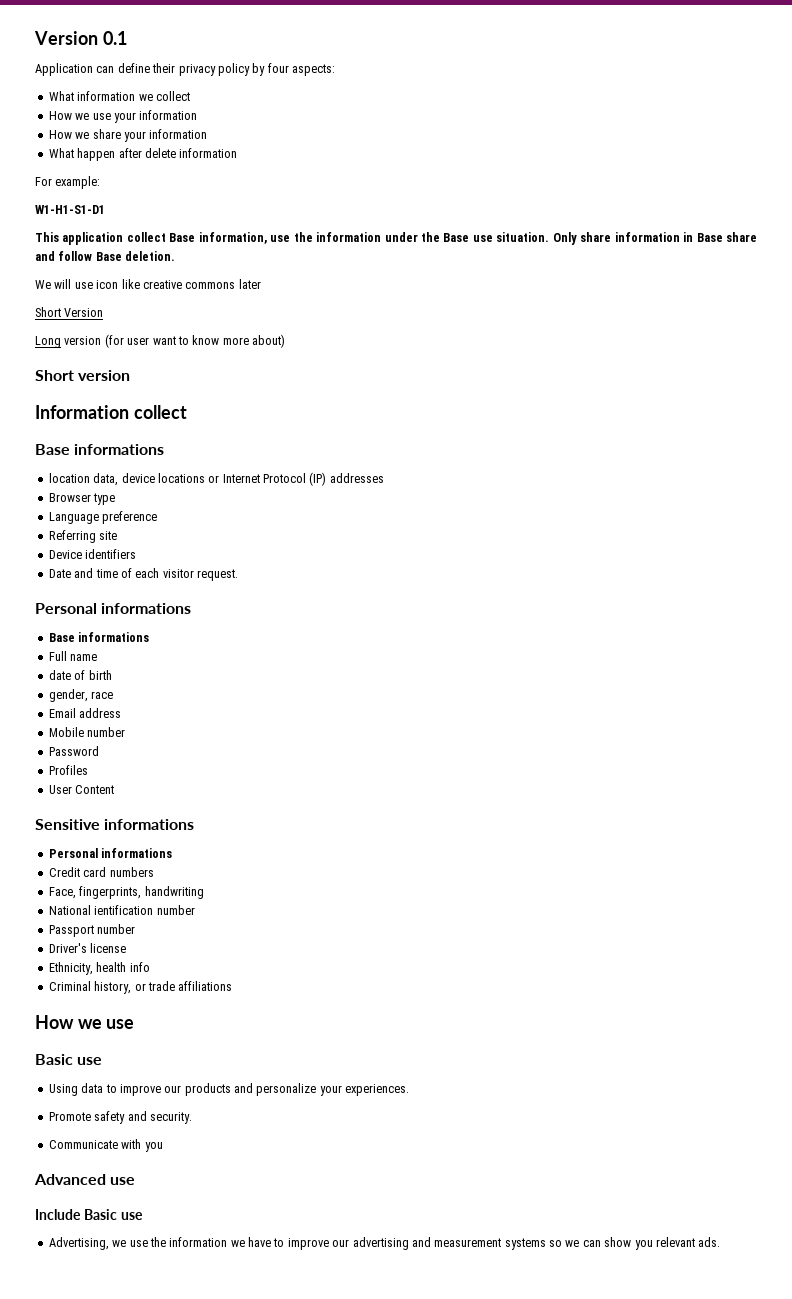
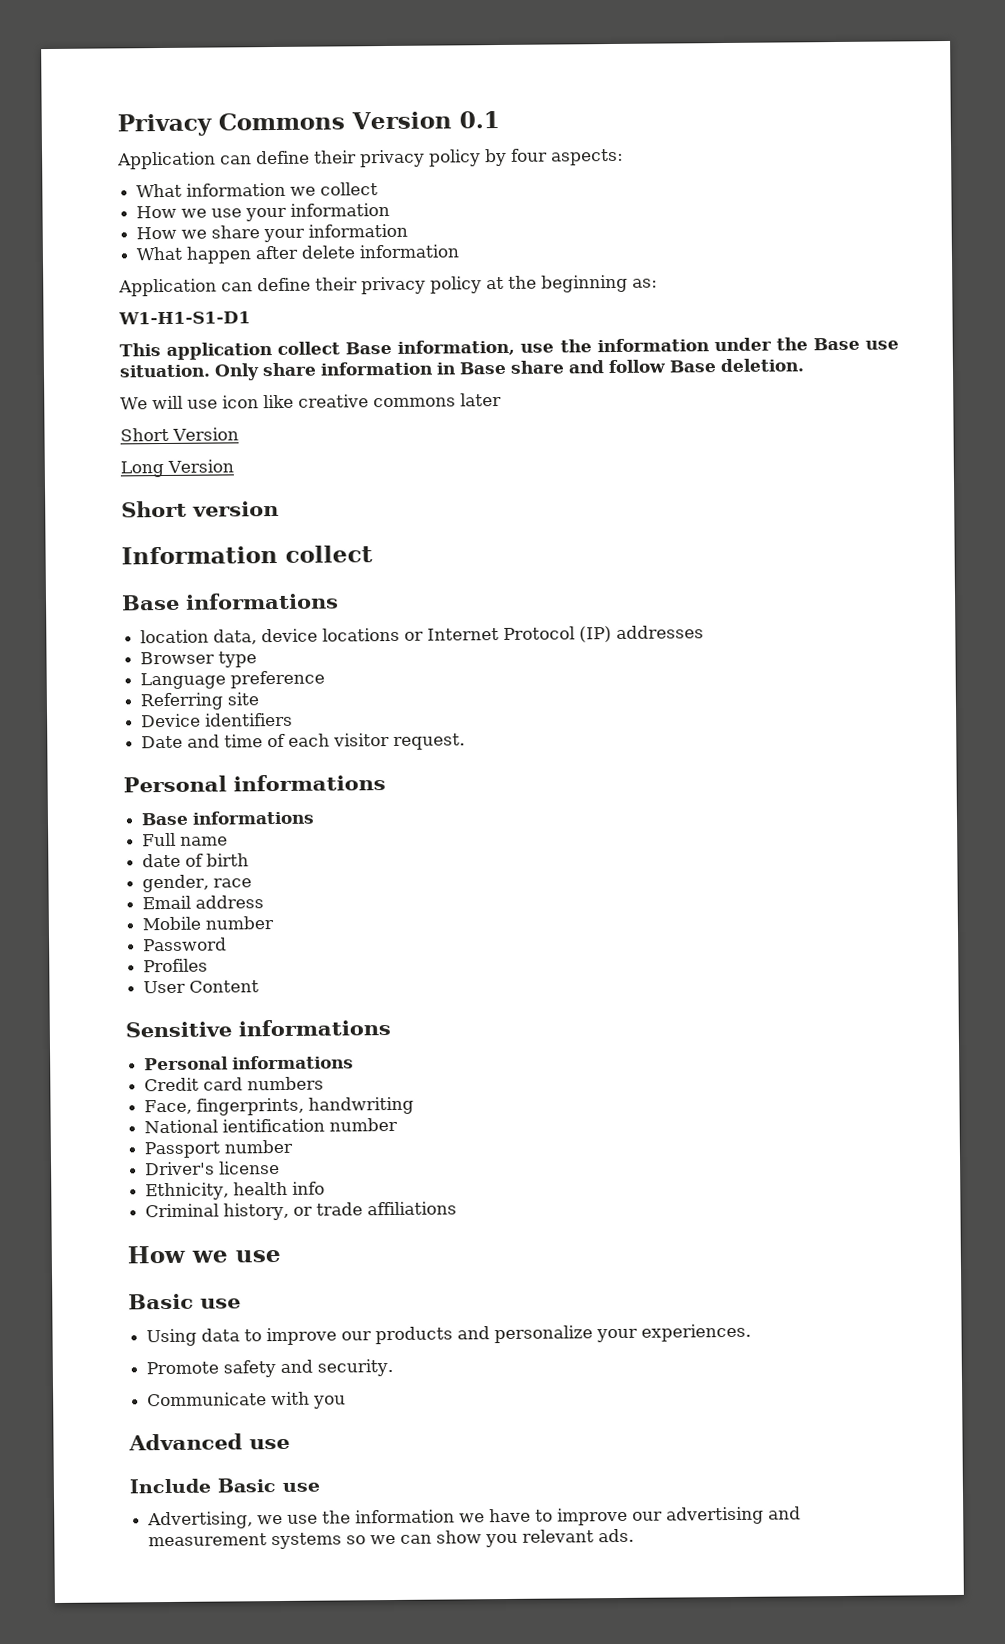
- Version 0.1
+ Privacy Commons Version 0.1
- For example:
+ Application can define their privacy policy at the beginning as:
- Long version (for user want to know more about)
+ Long Version

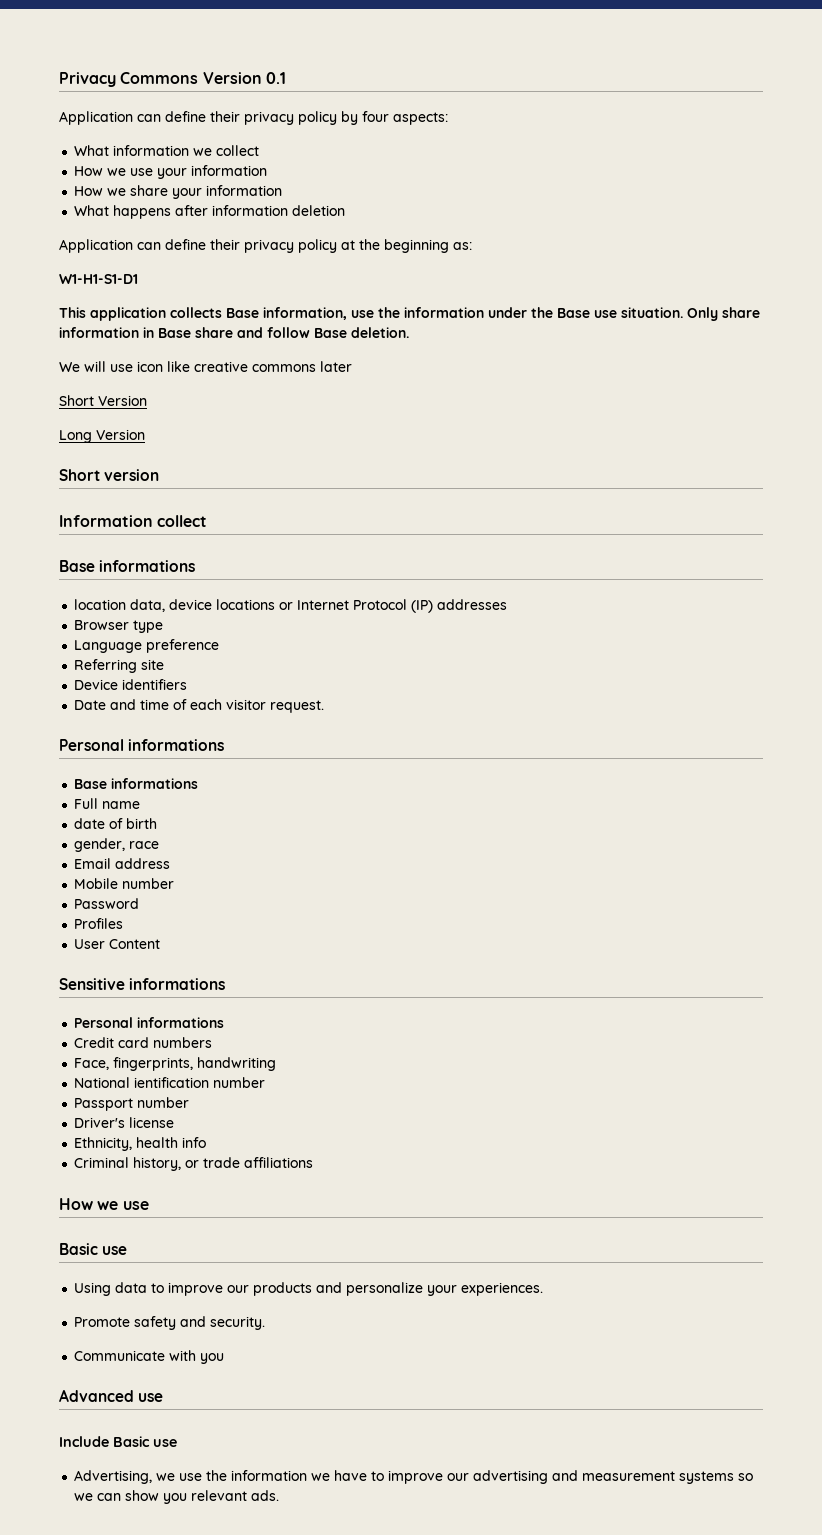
- What happen after delete information
+ What happens after information deletion
- This application collect Base information, use the information under the Base use situation.
+ This application collects Base information, use the information under the Base use situation.

